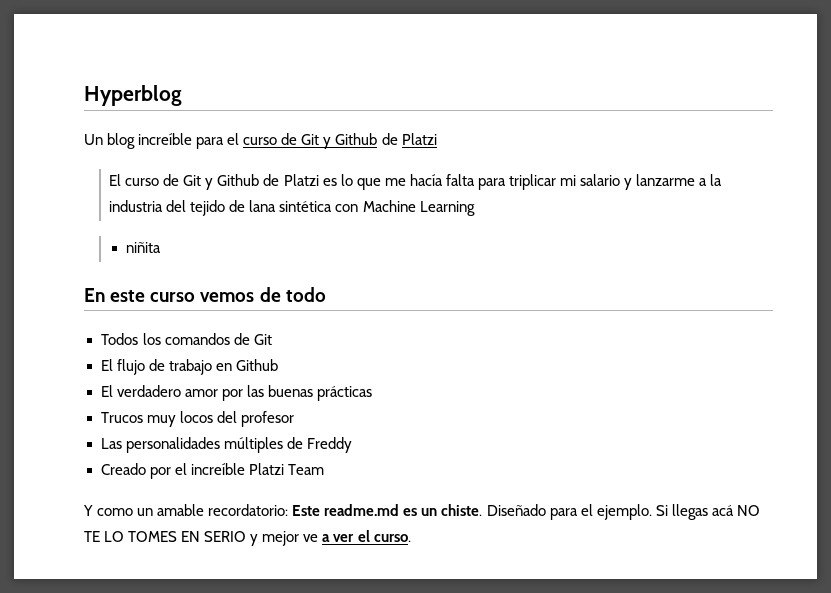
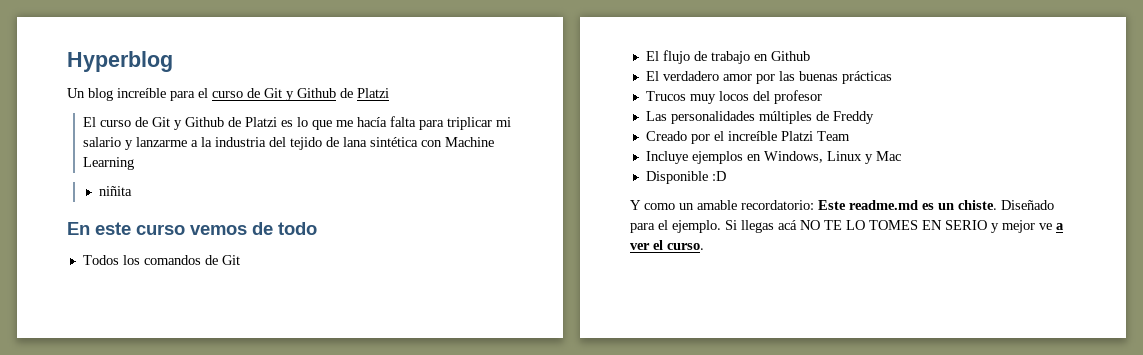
+ Incluye ejemplos en Windows, Linux y Mac
+ Disponible :D

